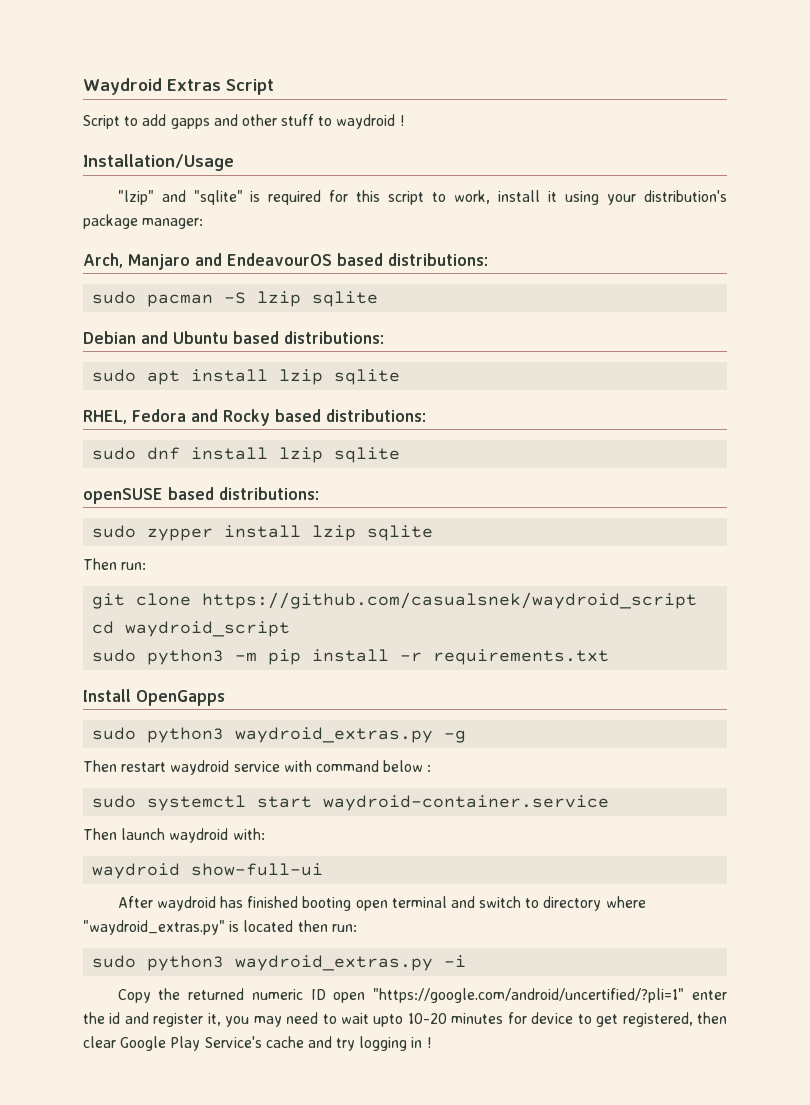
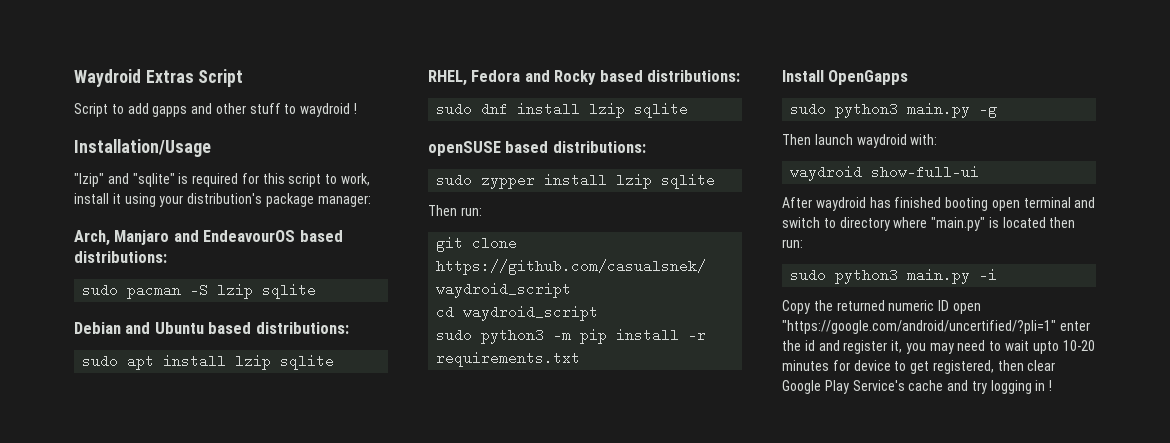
- sudo python3 waydroid_extras.py -g
+ sudo python3 main.py -g
- Then restart waydroid service with command below :
- sudo systemctl start waydroid-container.service
- After waydroid has finished booting open terminal and switch to directory where "waydroid_extras.py" is located then run:
+ After waydroid has finished booting open terminal and switch to directory where "main.py" is located then run:
- sudo python3 waydroid_extras.py -i
+ sudo python3 main.py -i

